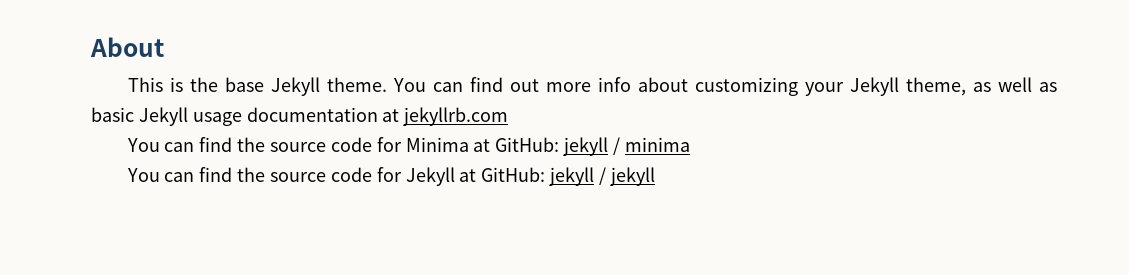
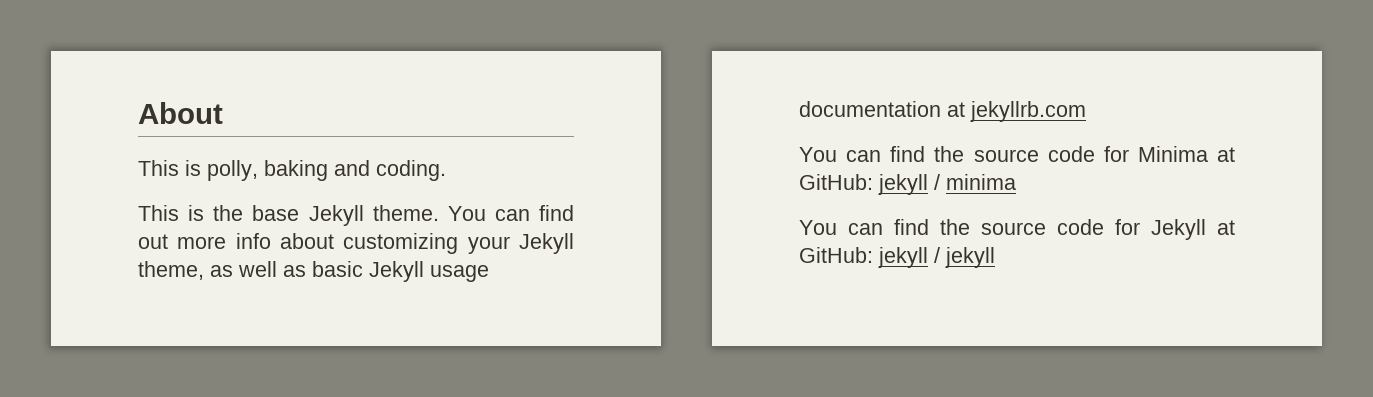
+ This is polly, baking and coding.

